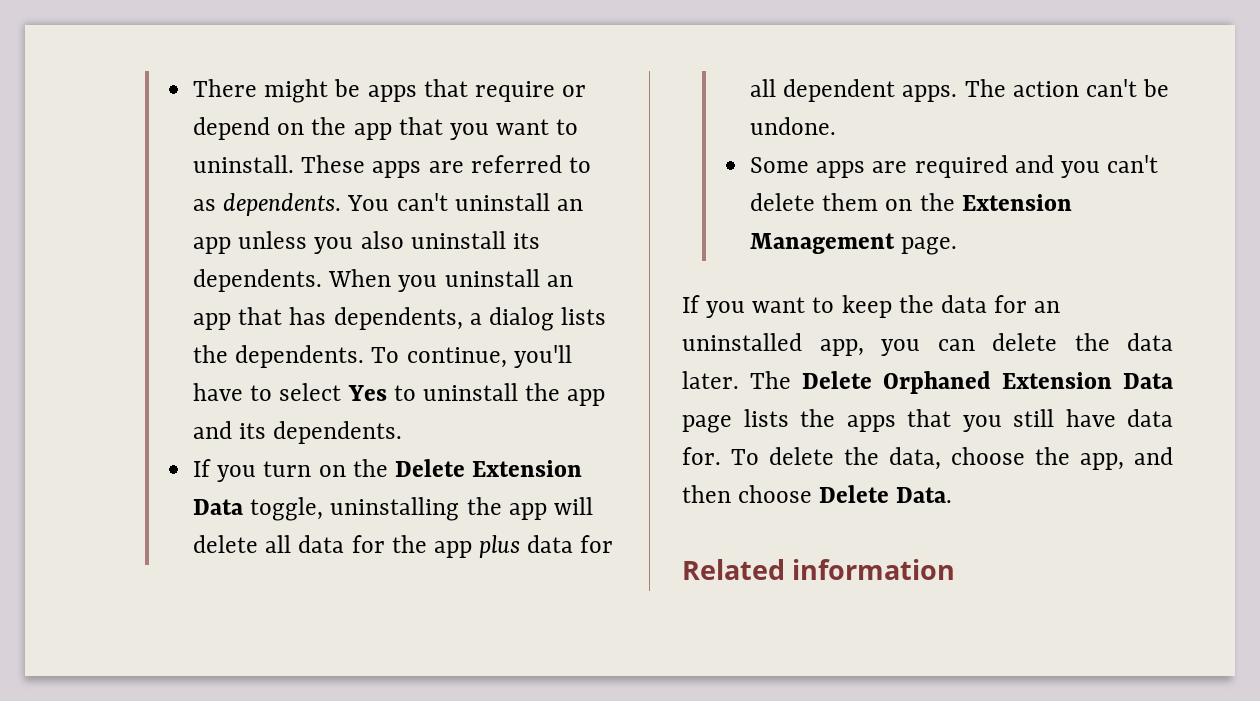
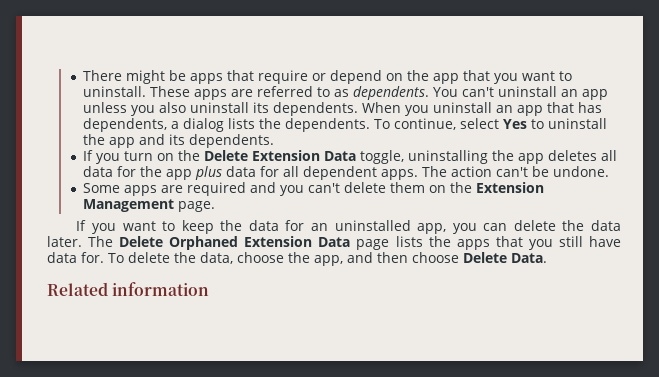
- To continue, you'll have to select Yes to uninstall the app and its dependents.
+ To continue, select Yes to uninstall the app and its dependents.
- If you turn on the Delete Extension Data toggle, uninstalling the app will delete all data for the app plus data for all dependent apps.
+ If you turn on the Delete Extension Data toggle, uninstalling the app deletes all data for the app plus data for all dependent apps.

